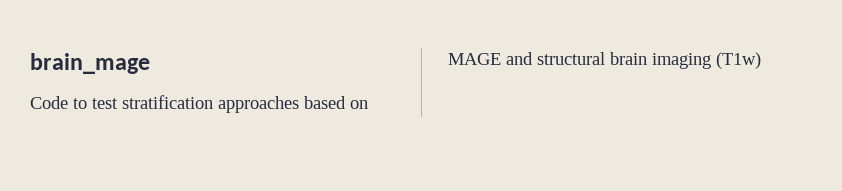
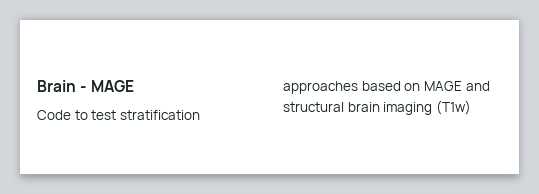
- brain_mage
+ Brain - MAGE

